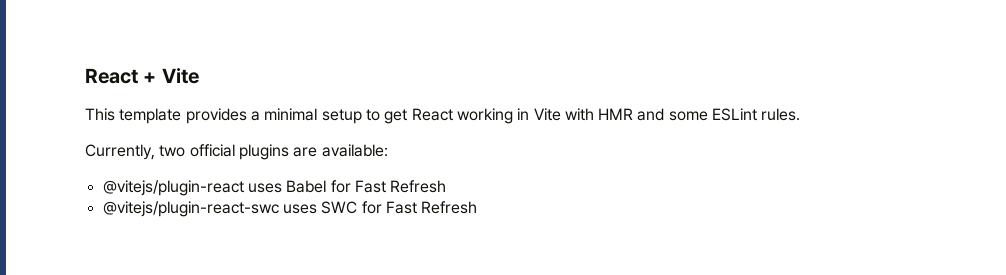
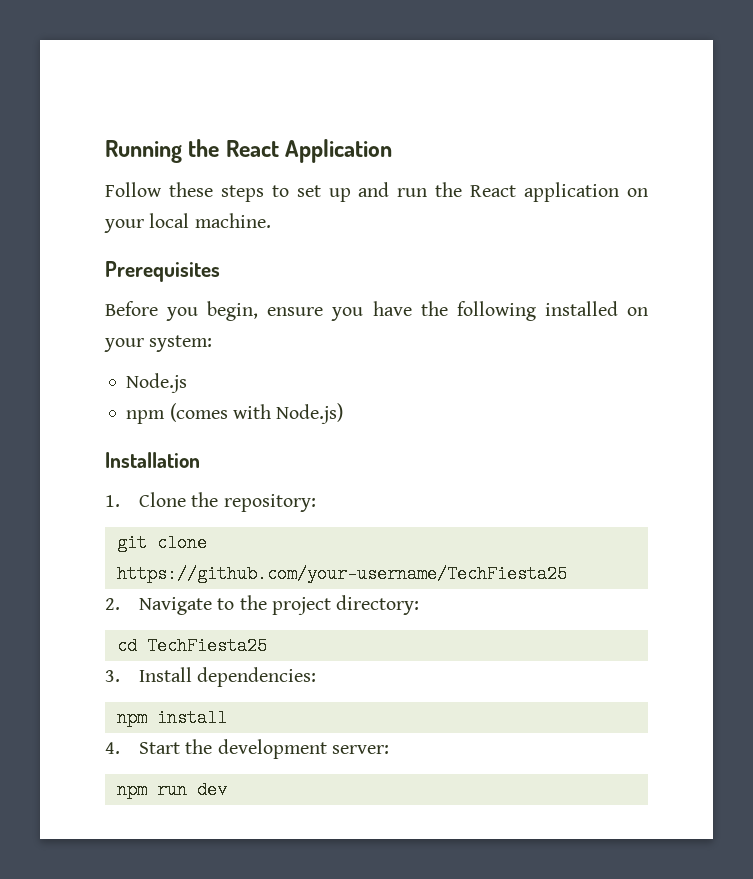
- React + Vite
- This template provides a minimal setup to get React working in Vite with HMR and some ESLint rules.
- Currently, two official plugins are available:
- @vitejs/plugin-react uses Babel for Fast Refresh
- @vitejs/plugin-react-swc uses SWC for Fast Refresh
+ Running the React Application
+ Follow these steps to set up and run the React application on your local machine.
+ Prerequisites
+ Before you begin, ensure you have the following installed on your system:
+ Node.js
+ npm (comes with Node.js)
+ Installation
+ 1. Clone the repository:
+ git clone https://github.com/your-username/TechFiesta25
+ 2. Navigate to the project directory:
+ cd TechFiesta25
+ 3. Install dependencies:
+ npm install
+ 4. Start the development server:
+ npm run dev

